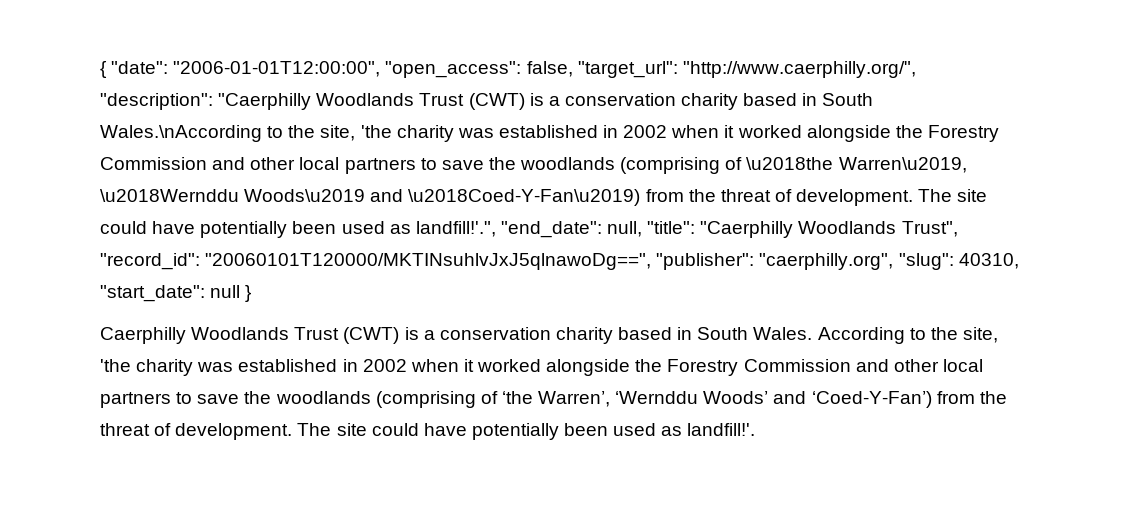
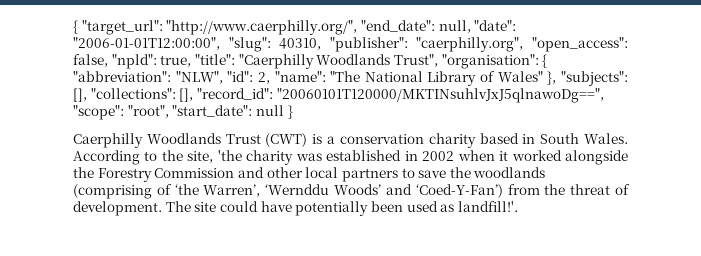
- { "date": "2006-01-01T12:00:00", "open_access": false, "target_url": "http://www.caerphilly.org/", "description": "Caerphilly Woodlands Trust (CWT) is a conservation charity based in South Wales.\nAccording to the site, 'the charity was established in 2002 when it worked alongside the Forestry Commission and other local partners to save the woodlands (comprising of \u2018the Warren\u2019, \u2018Wernddu Woods\u2019 and \u2018Coed-Y-Fan\u2019) from the threat of development. The site could have potentially been used as landfill!'.", "end_date": null, "title": "Caerphilly Woodlands Trust", "record_id": "20060101T120000/MKTINsuhlvJxJ5qlnawoDg==", "publisher": "caerphilly.org", "slug": 40310, "start_date": null }
+ { "target_url": "http://www.caerphilly.org/", "end_date": null, "date": "2006-01-01T12:00:00", "slug": 40310, "publisher": "caerphilly.org", "open_access": false, "npld": true, "title": "Caerphilly Woodlands Trust", "organisation": { "abbreviation": "NLW", "id": 2, "name": "The National Library of Wales" }, "subjects": [], "collections": [], "record_id": "20060101T120000/MKTINsuhlvJxJ5qlnawoDg==", "scope": "root", "start_date": null }

